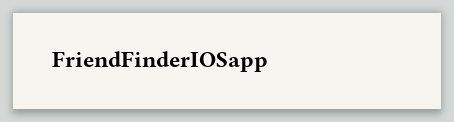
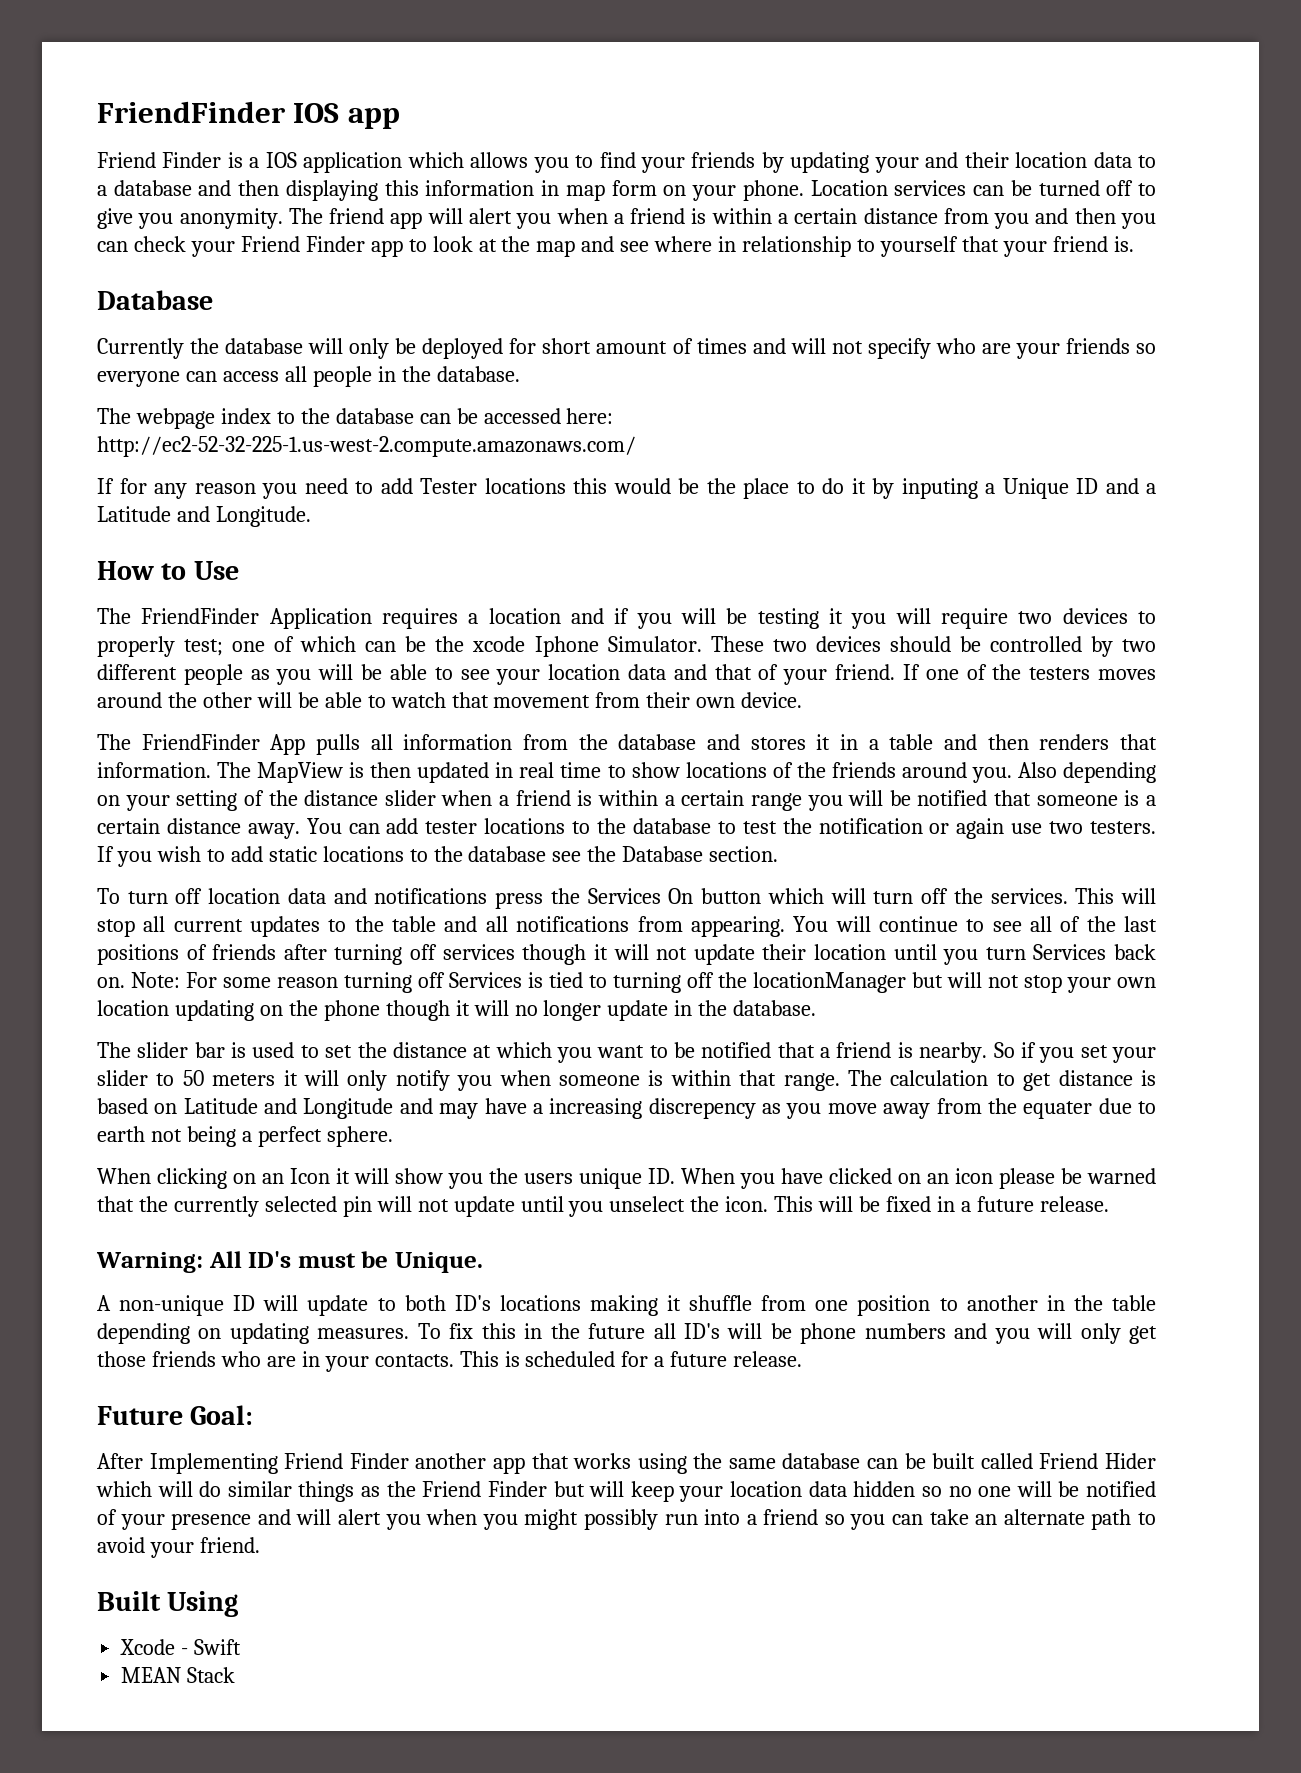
- FriendFinderIOSapp
+ FriendFinder IOS app
+ Friend Finder is a IOS application which allows you to find your friends by updating your and their location data to a database and then displaying this information in map form on your phone. Location services can be turned off to give you anonymity. The friend app will alert you when a friend is within a certain distance from you and then you can check your Friend Finder app to look at the map and see where in relationship to yourself that your friend is.
+ Database
+ Currently the database will only be deployed for short amount of times and will not specify who are your friends so everyone can access all people in the database.
+ The webpage index to the database can be accessed here: http://ec2-52-32-225-1.us-west-2.compute.amazonaws.com/
+ If for any reason you need to add Tester locations this would be the place to do it by inputing a Unique ID and a Latitude and Longitude.
+ How to Use
+ The FriendFinder Application requires a location and if you will be testing it you will require two devices to properly test; one of which can be the xcode Iphone Simulator. These two devices should be controlled by two different people as you will be able to see your location data and that of your friend. If one of the testers moves around the other will be able to watch that movement from their own device.
+ The FriendFinder App pulls all information from the database and stores it in a table and then renders that information. The MapView is then updated in real time to show locations of the friends around you. Also depending on your setting of the distance slider when a friend is within a certain range you will be notified that someone is a certain distance away. You can add tester locations to the database to test the notification or again use two testers. If you wish to add static locations to the database see the Database section.
+ To turn off location data and notifications press the Services On button which will turn off the services. This will stop all current updates to the table and all notifications from appearing. You will continue to see all of the last positions of friends after turning off services though it will not update their location until you turn Services back on. Note: For some reason turning off Services is tied to turning off the locationManager but will not stop your own location updating on the phone though it will no longer update in the database.
+ The slider bar is used to set the distance at which you want to be notified that a friend is nearby. So if you set your slider to 50 meters it will only notify you when someone is within that range. The calculation to get distance is based on Latitude and Longitude and may have a increasing discrepency as you move away from the equater due to earth not being a perfect sphere.
+ When clicking on an Icon it will show you the users unique ID. When you have clicked on an icon please be warned that the currently selected pin will not update until you unselect the icon. This will be fixed in a future release.
+ Warning: All ID's must be Unique.
+ A non-unique ID will update to both ID's locations making it shuffle from one position to another in the table depending on updating measures. To fix this in the future all ID's will be phone numbers and you will only get those friends who are in your contacts. This is scheduled for a future release.
+ Future Goal:
+ After Implementing Friend Finder another app that works using the same database can be built called Friend Hider which will do similar things as the Friend Finder but will keep your location data hidden so no one will be notified of your presence and will alert you when you might possibly run into a friend so you can take an alternate path to avoid your friend.
+ Built Using
+ Xcode - Swift
+ MEAN Stack

